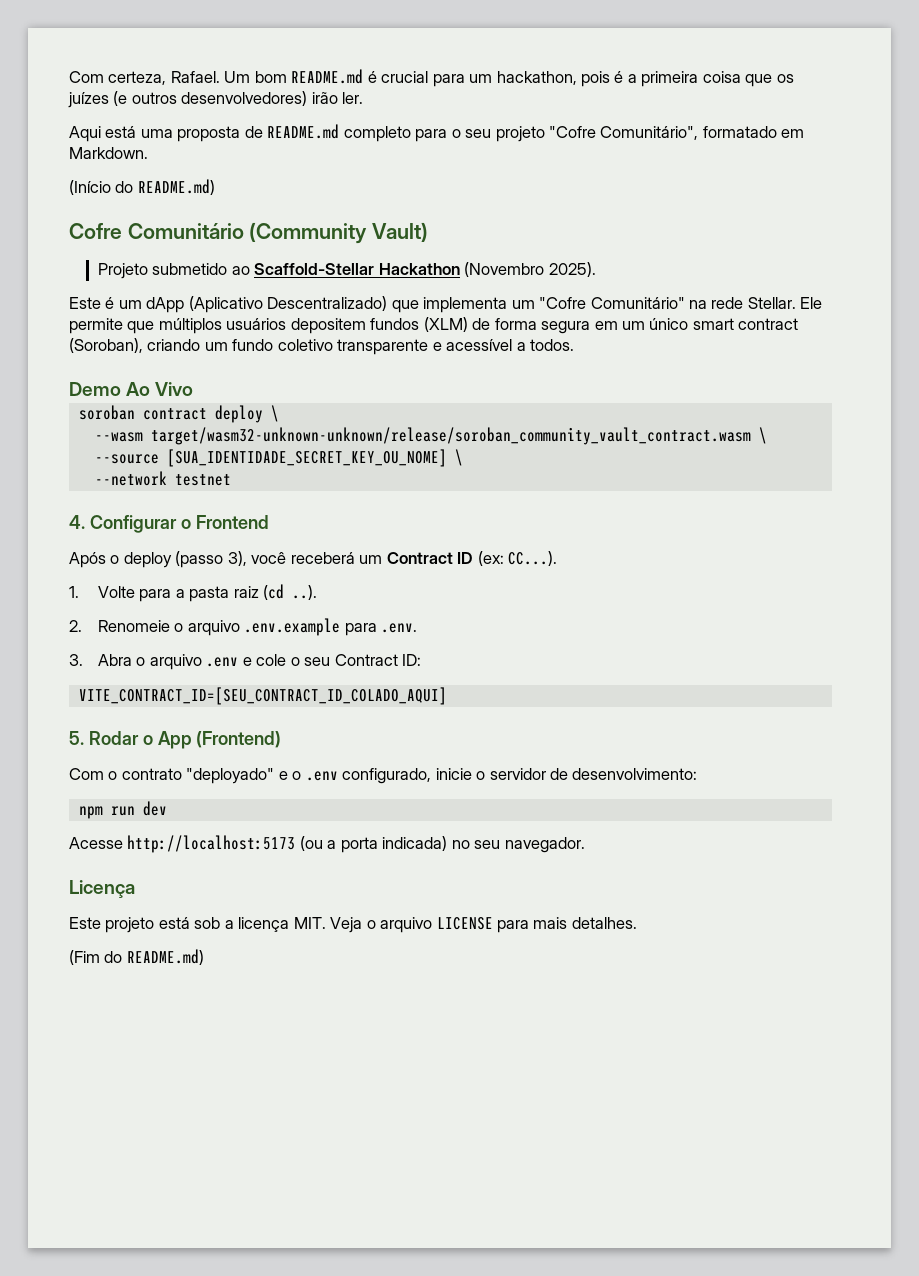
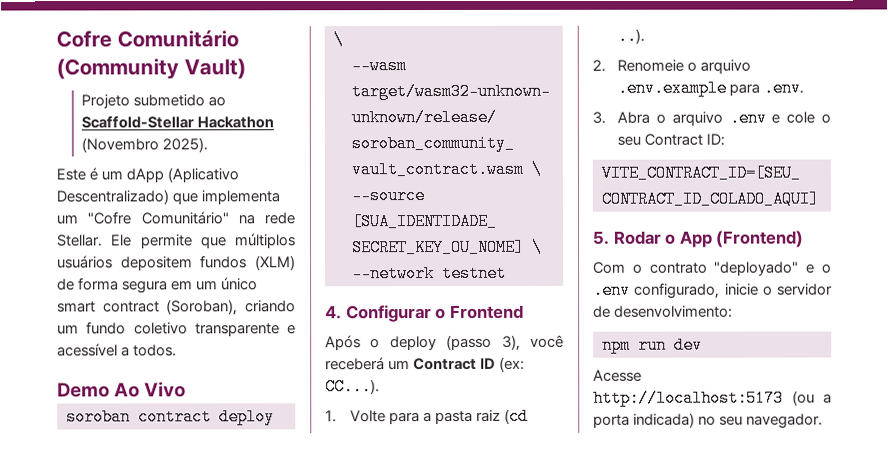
- Com certeza, Rafael. Um bom README.md é crucial para um hackathon, pois é a primeira coisa que os juízes (e outros desenvolvedores) irão ler.
- Aqui está uma proposta de README.md completo para o seu projeto "Cofre Comunitário", formatado em Markdown.
- (Início do README.md)
- Licença
- Este projeto está sob a licença MIT. Veja o arquivo LICENSE para mais detalhes.
- (Fim do README.md)

